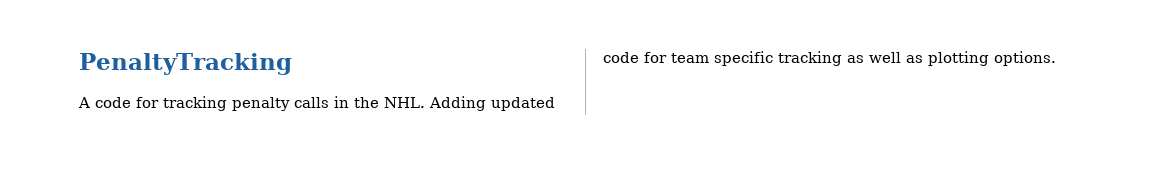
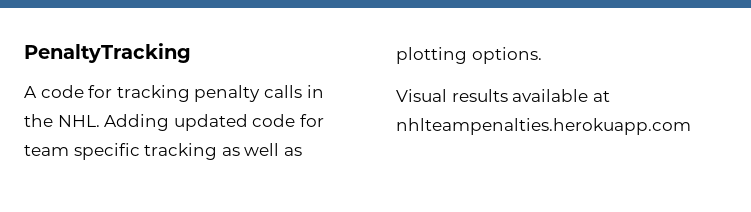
+ Visual results available at nhlteampenalties.herokuapp.com

